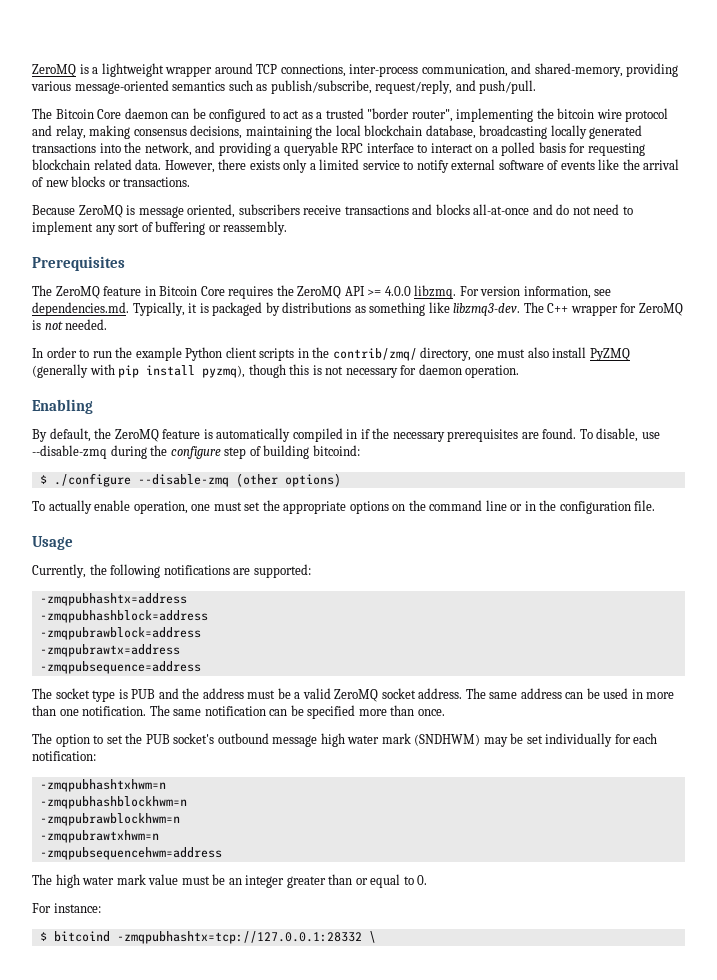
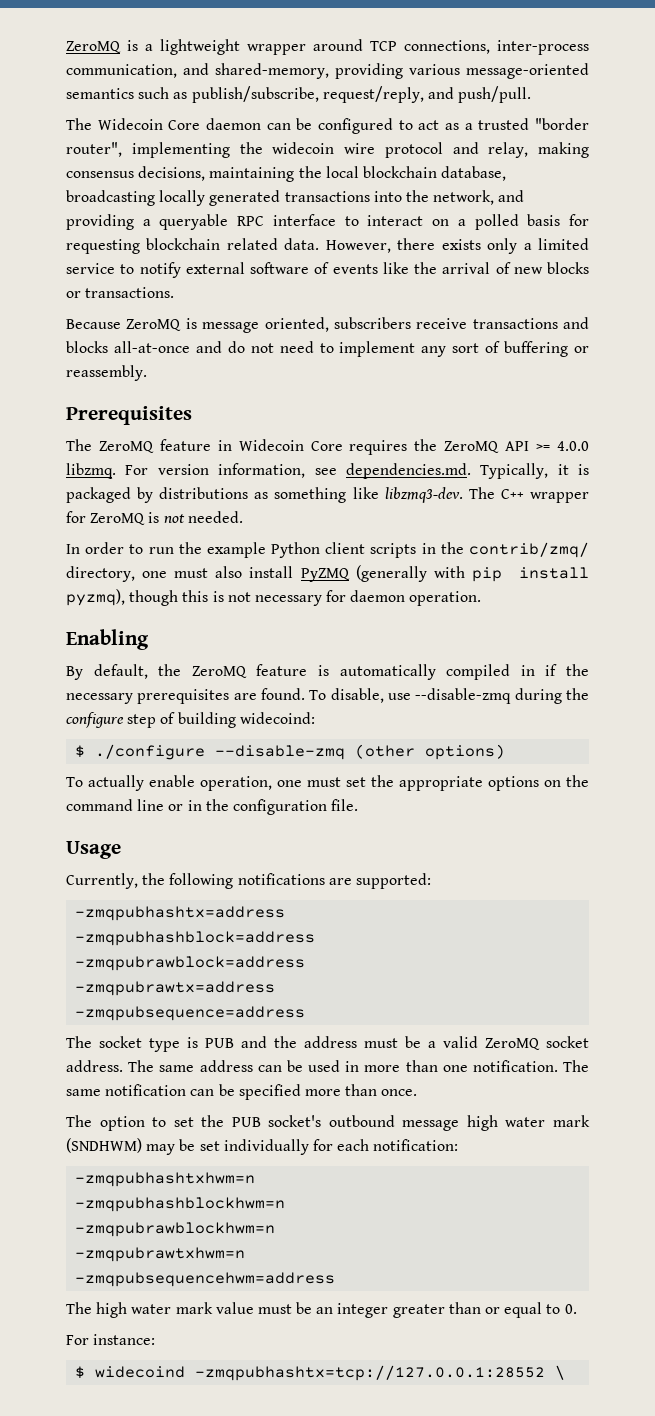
- The Bitcoin Core daemon can be configured to act as a trusted "border router", implementing the bitcoin wire protocol and relay, making consensus decisions, maintaining the local blockchain database, broadcasting locally generated transactions into the network, and providing a queryable RPC interface to interact on a polled basis for requesting blockchain related data.
+ The Widecoin Core daemon can be configured to act as a trusted "border router", implementing the widecoin wire protocol and relay, making consensus decisions, maintaining the local blockchain database, broadcasting locally generated transactions into the network, and providing a queryable RPC interface to interact on a polled basis for requesting blockchain related data.
- The ZeroMQ feature in Bitcoin Core requires the ZeroMQ API >= 4.0.0 libzmq.
+ The ZeroMQ feature in Widecoin Core requires the ZeroMQ API >= 4.0.0 libzmq.
- To disable, use --disable-zmq during the configure step of building bitcoind:
+ To disable, use --disable-zmq during the configure step of building widecoind:
- $ bitcoind -zmqpubhashtx=tcp://127.0.0.1:28332 \
+ $ widecoind -zmqpubhashtx=tcp://127.0.0.1:28552 \

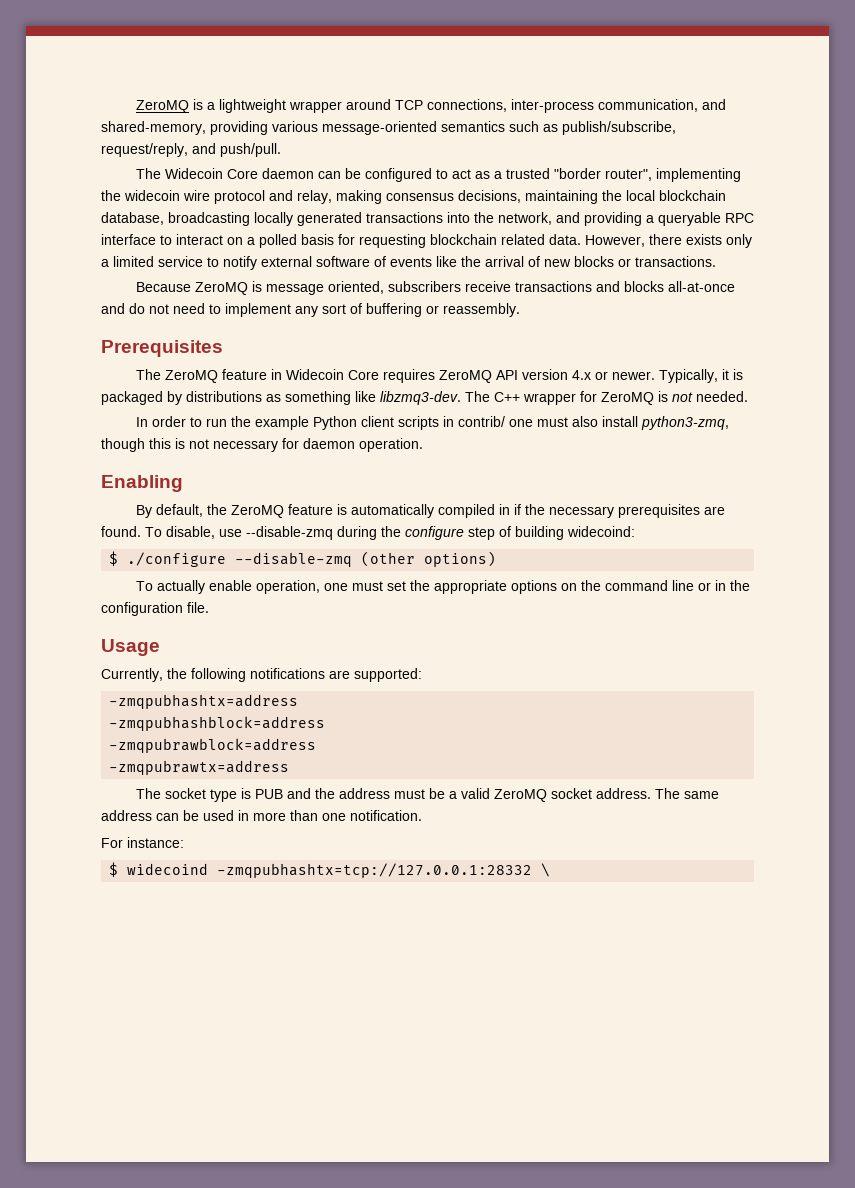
- The ZeroMQ feature in Widecoin Core requires the ZeroMQ API >= 4.0.0 libzmq. For version information, see dependencies.md. Typically, it is packaged by distributions as something like libzmq3-dev.
+ The ZeroMQ feature in Widecoin Core requires ZeroMQ API version 4.x or newer. Typically, it is packaged by distributions as something like libzmq3-dev.
- In order to run the example Python client scripts in the contrib/zmq/ directory, one must also install PyZMQ (generally with pip install pyzmq), though this is not necessary for daemon operation.
+ In order to run the example Python client scripts in contrib/ one must also install python3-zmq, though this is not necessary for daemon operation.
- -zmqpubsequence=address
- The same notification can be specified more than once.
- The option to set the PUB socket's outbound message high water mark (SNDHWM) may be set individually for each notification:
- -zmqpubhashtxhwm=n
- -zmqpubhashblockhwm=n
- -zmqpubrawblockhwm=n
- -zmqpubrawtxhwm=n
- -zmqpubsequencehwm=address
- The high water mark value must be an integer greater than or equal to 0.
- $ widecoind -zmqpubhashtx=tcp://127.0.0.1:28552 \
+ $ widecoind -zmqpubhashtx=tcp://127.0.0.1:28332 \

